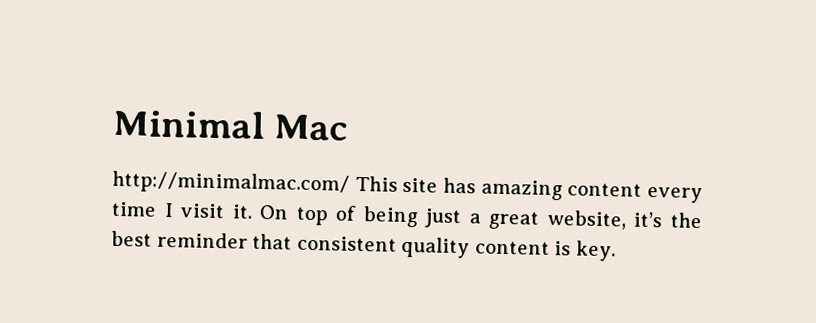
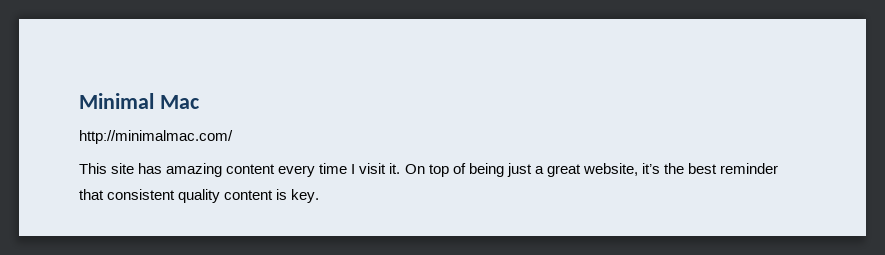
- http://minimalmac.com/ This site has amazing content every time I visit it.
+ http://minimalmac.com/
+ This site has amazing content every time I visit it.

